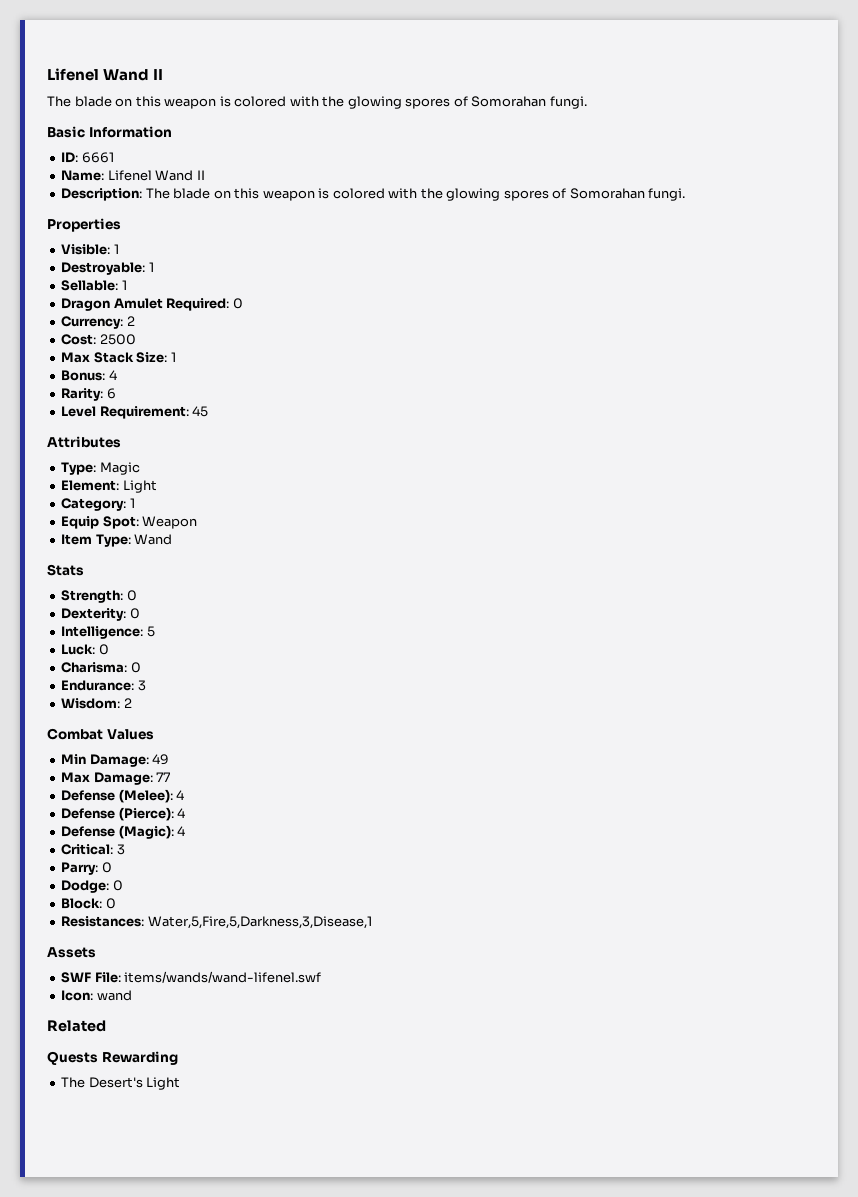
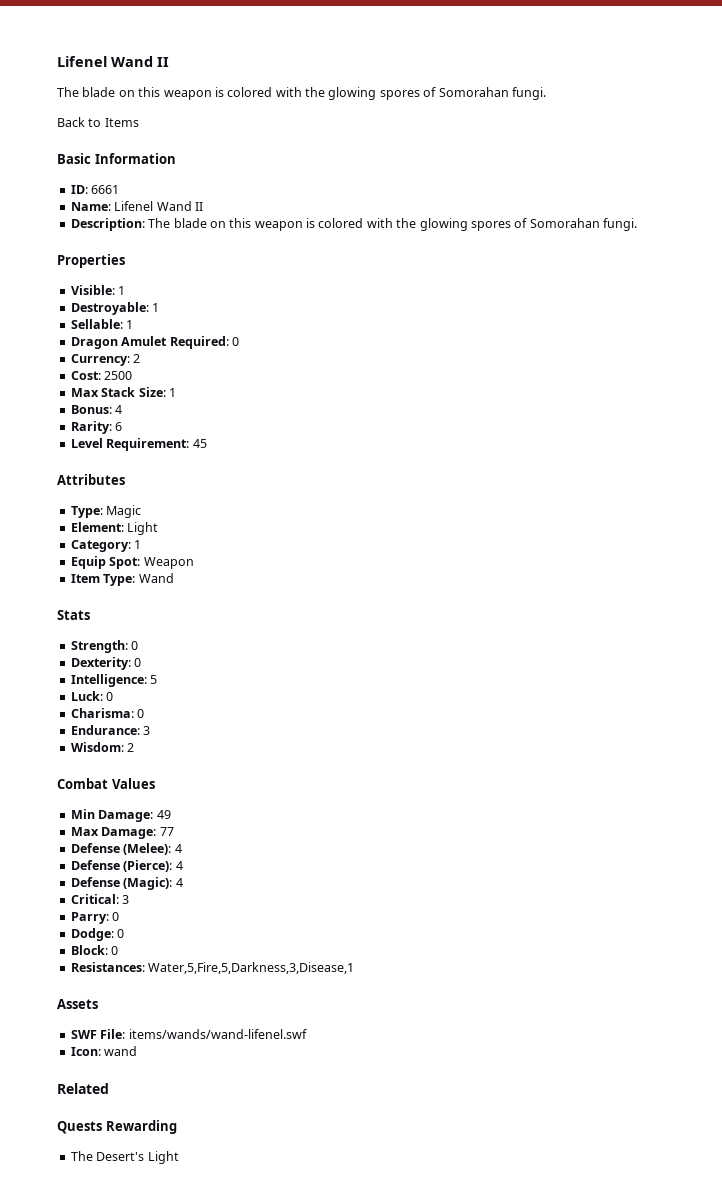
+ Back to Items

